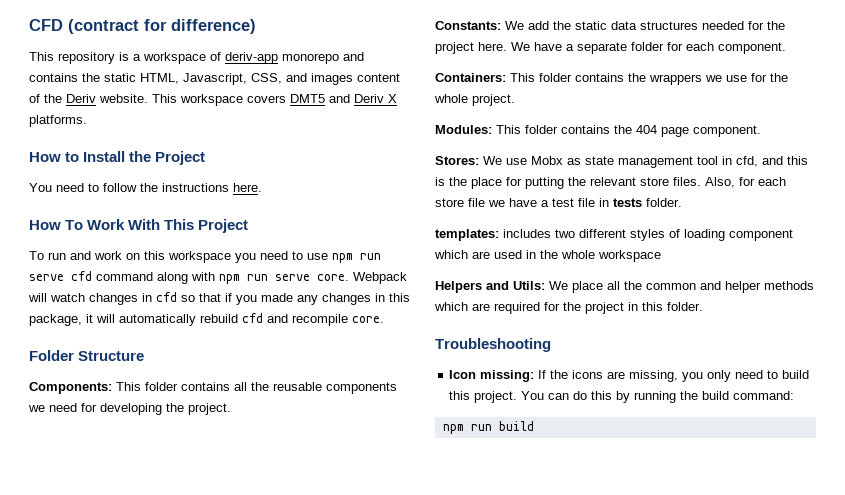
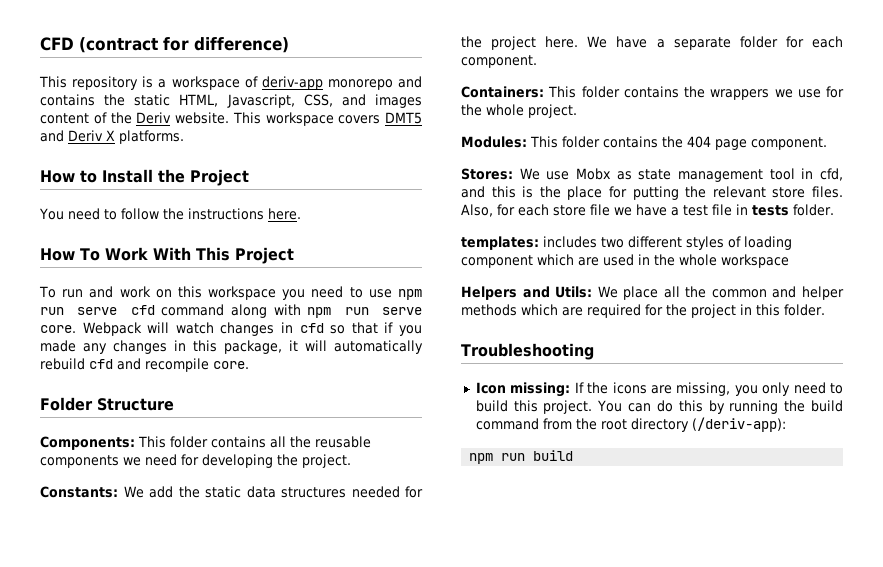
- You can do this by running the build command:
+ You can do this by running the build command from the root directory (/deriv-app):

